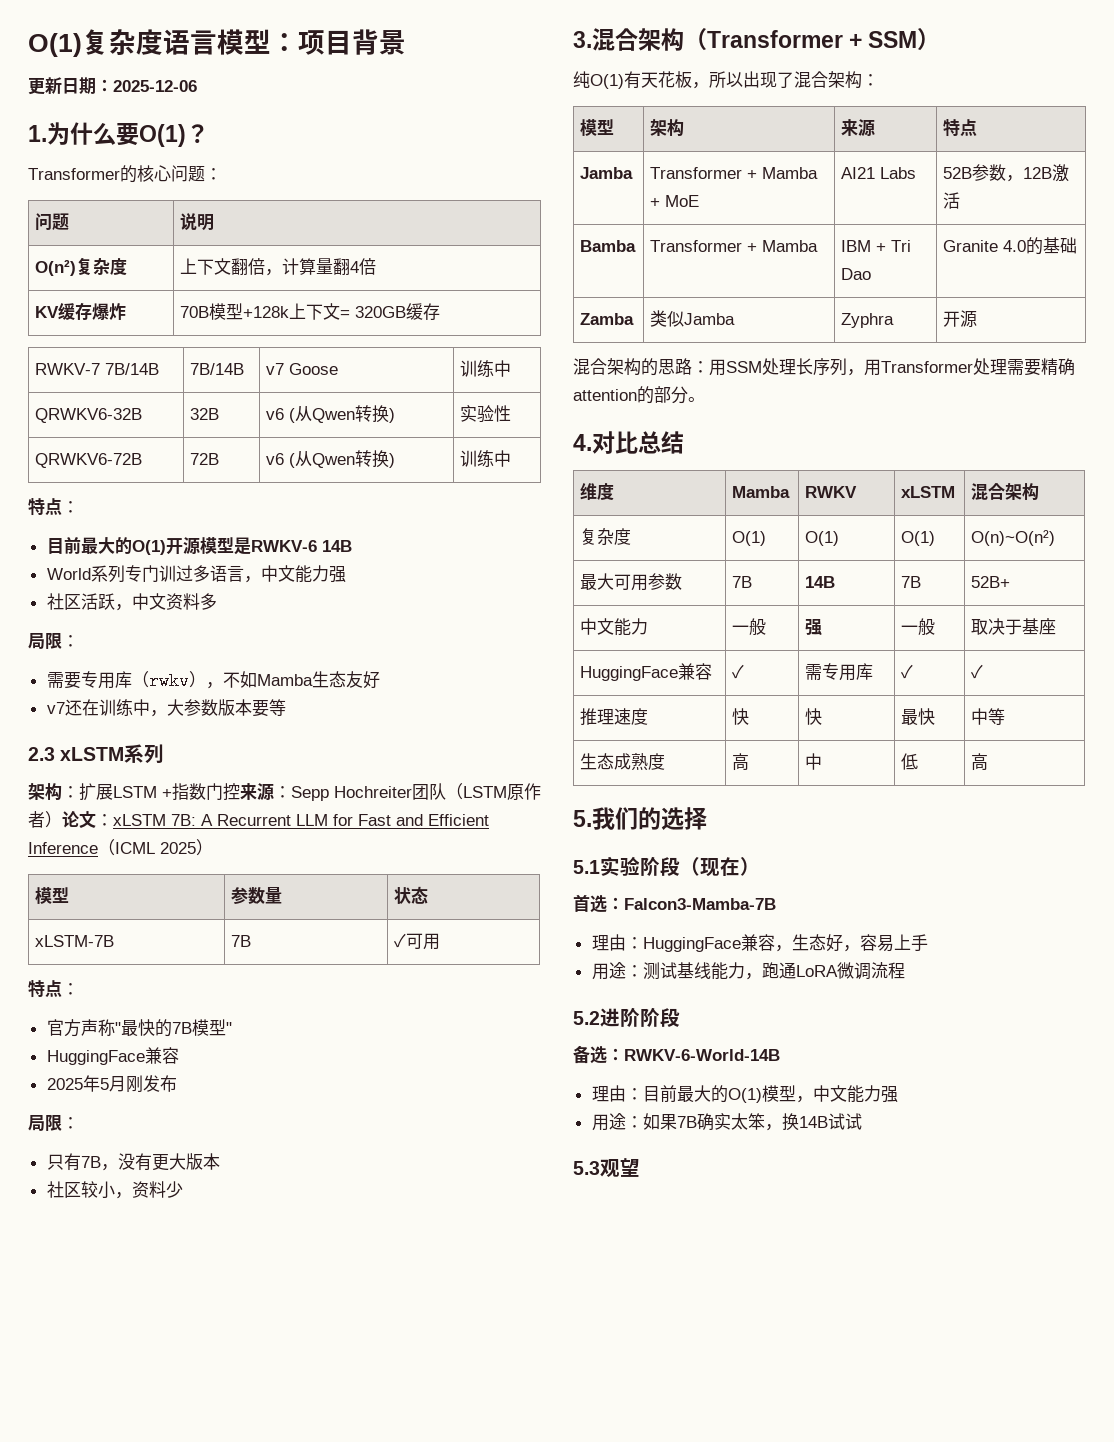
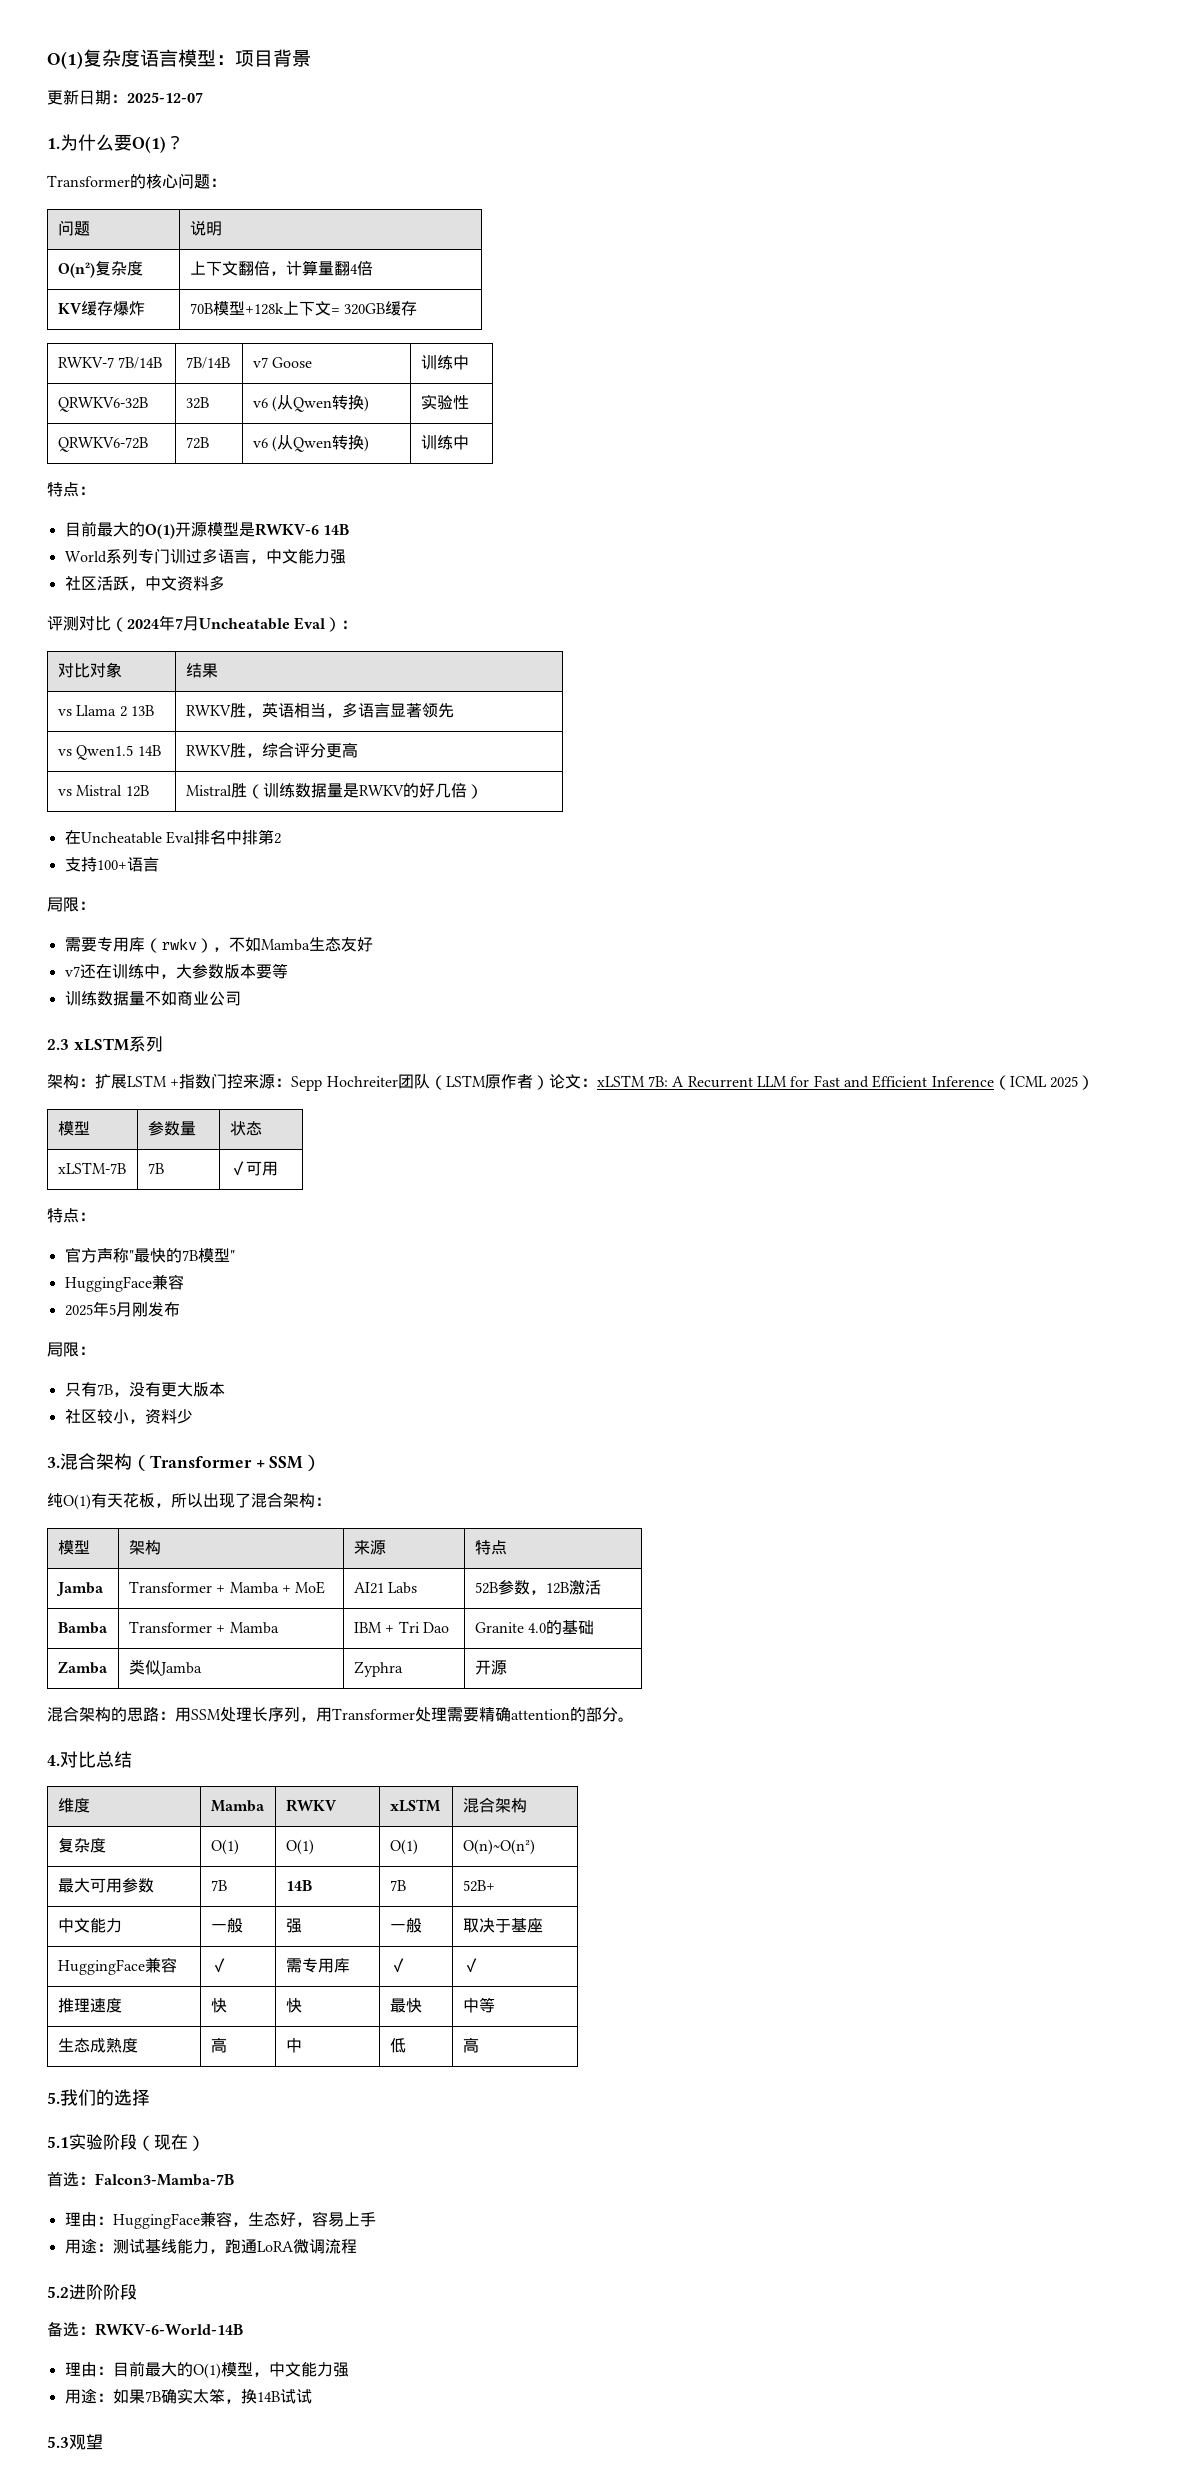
- 更新日期：2025-12-06
+ 更新日期：2025-12-07
+ 评测对比（2024年7月Uncheatable Eval）：
+ 对比对象 | 结果
+ vs Llama 2 13B | RWKV胜，英语相当，多语言显著领先
+ vs Qwen1.5 14B | RWKV胜，综合评分更高
+ vs Mistral 12B | Mistral胜（训练数据量是RWKV的好几倍）
+ 在Uncheatable Eval排名中排第2
+ 支持100+语言
+ 训练数据量不如商业公司

